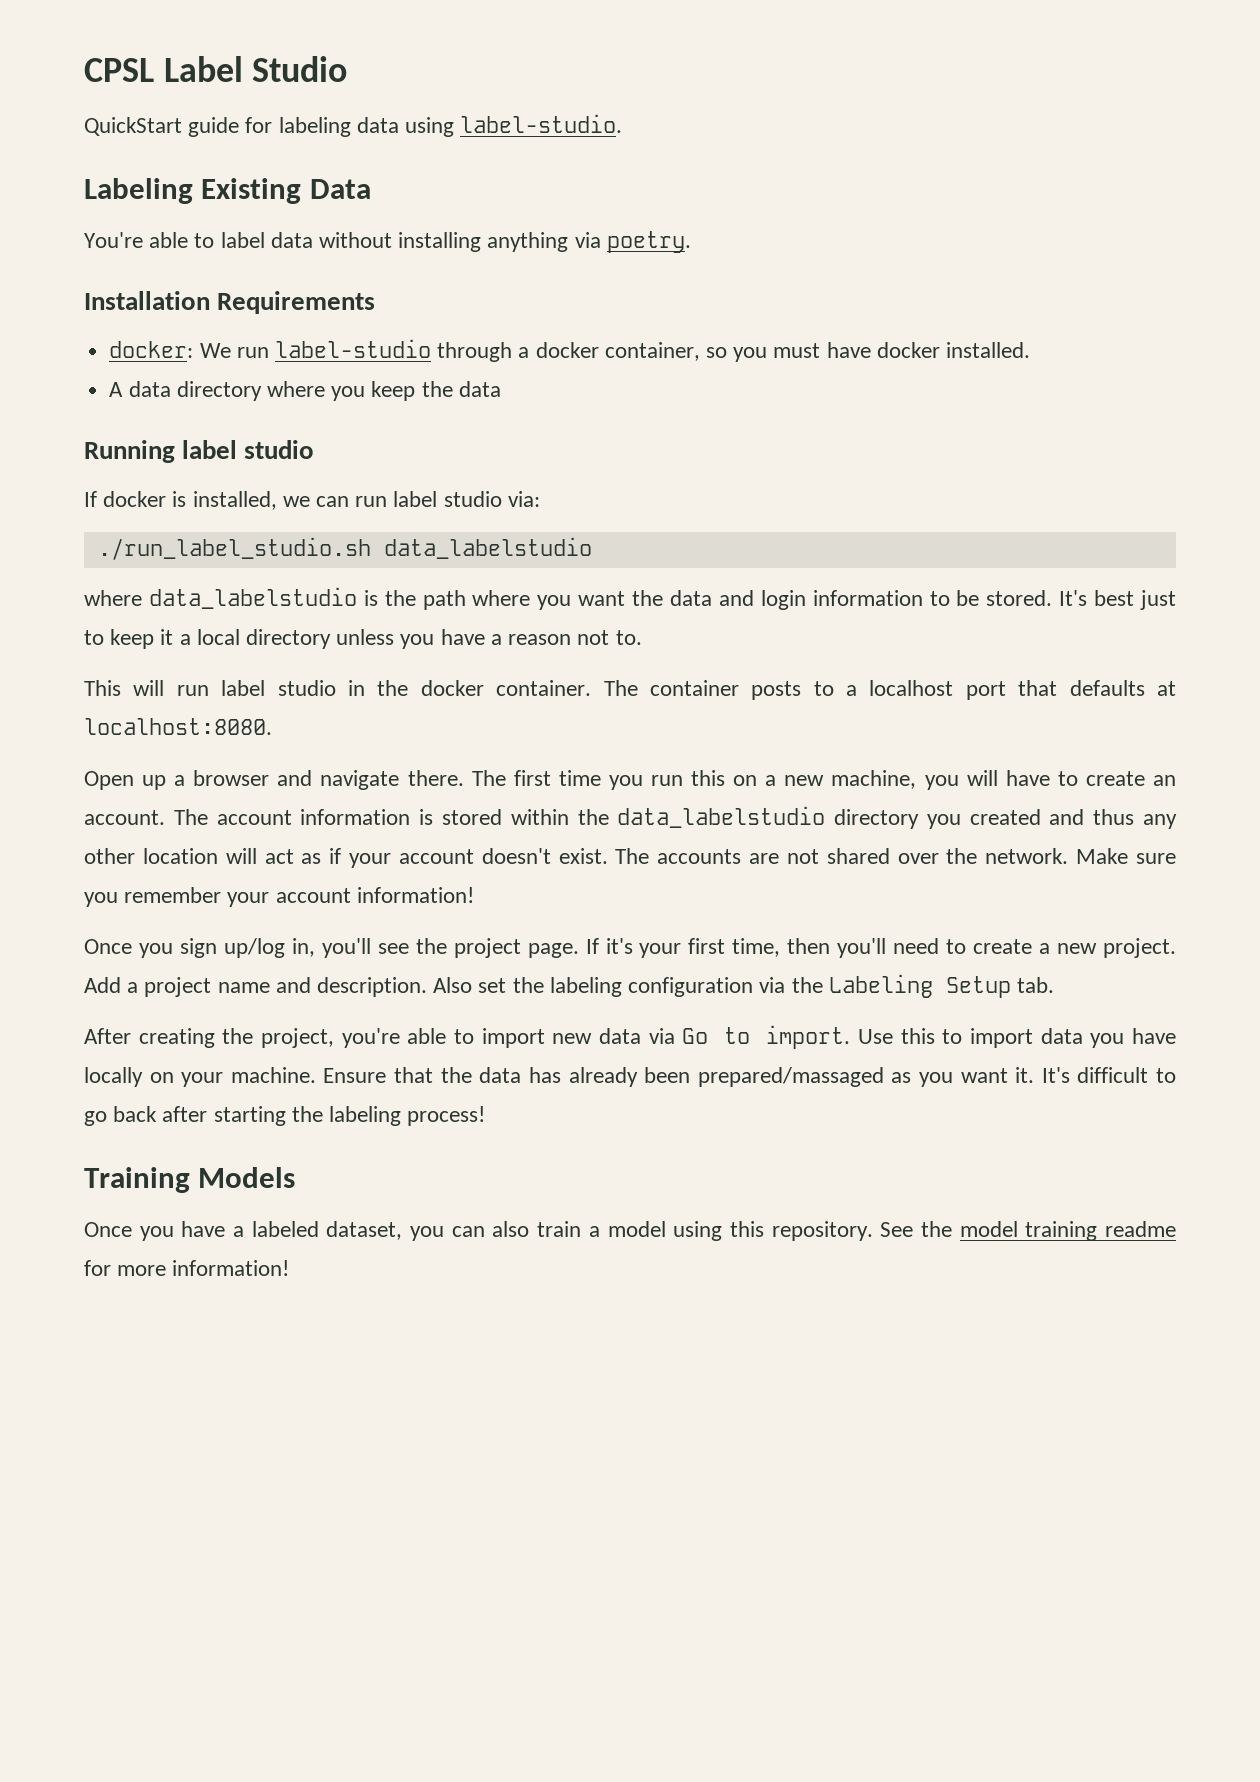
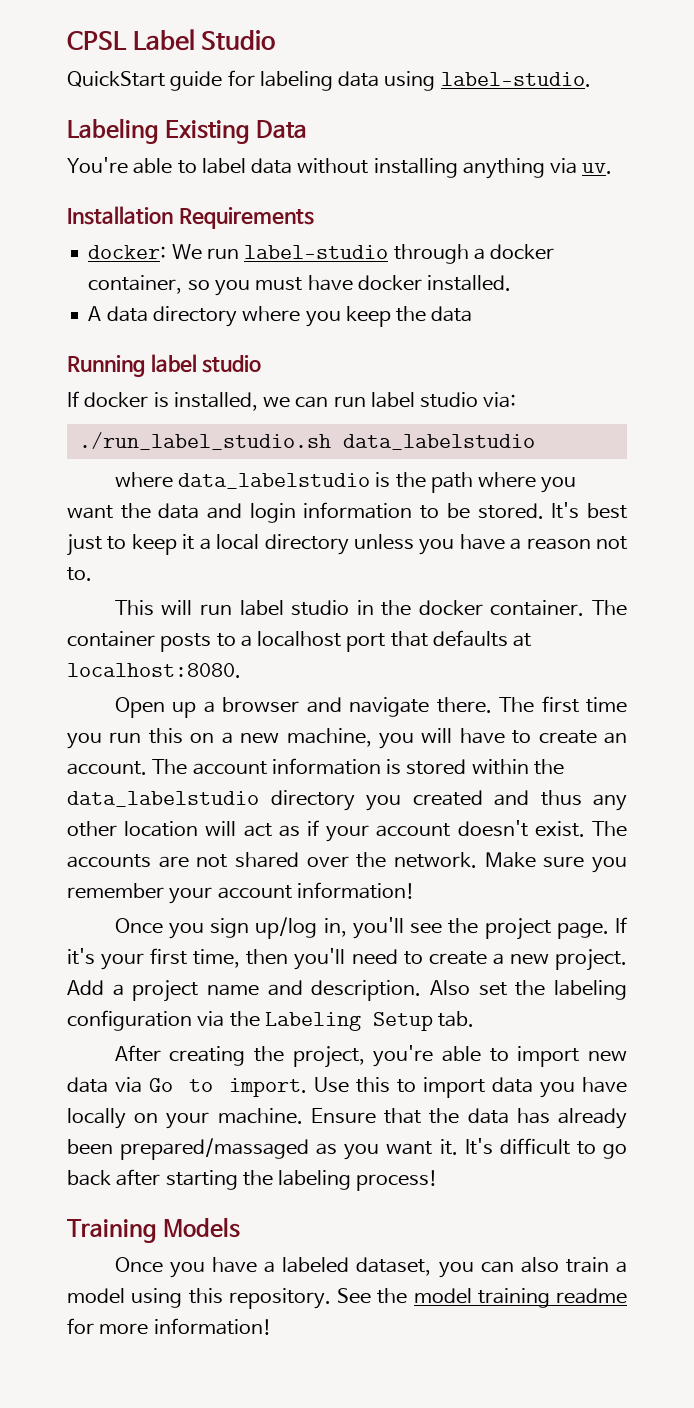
- You're able to label data without installing anything via poetry.
+ You're able to label data without installing anything via uv.

